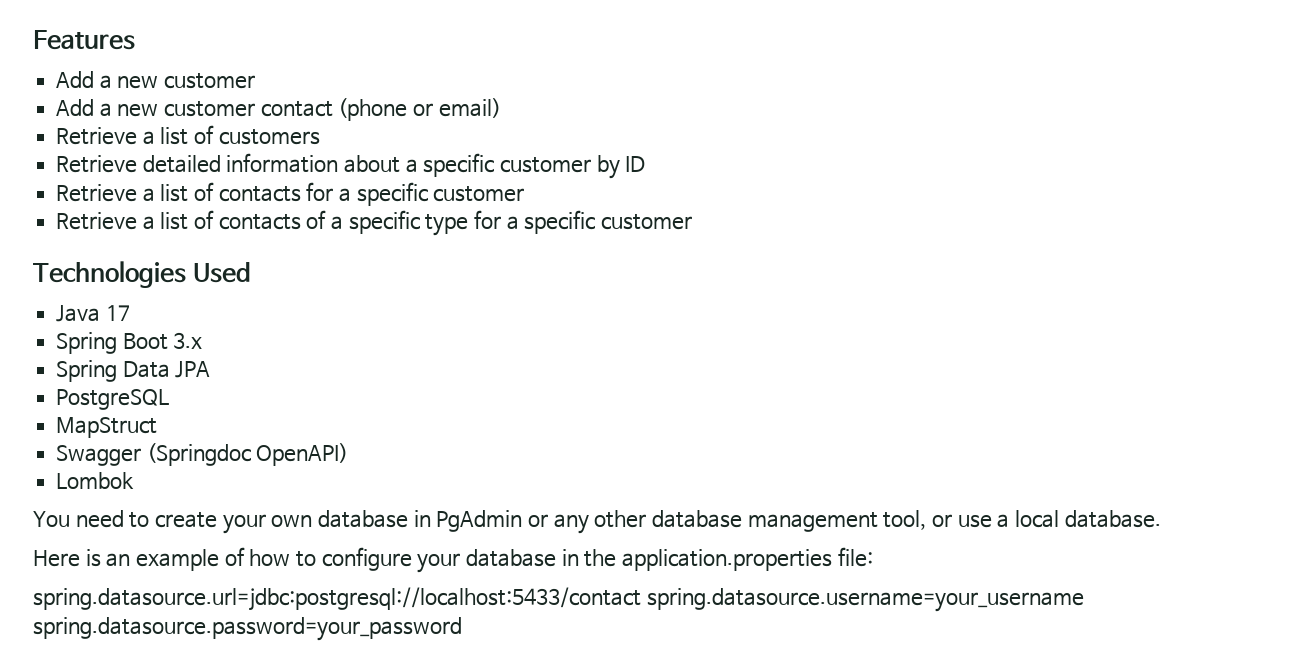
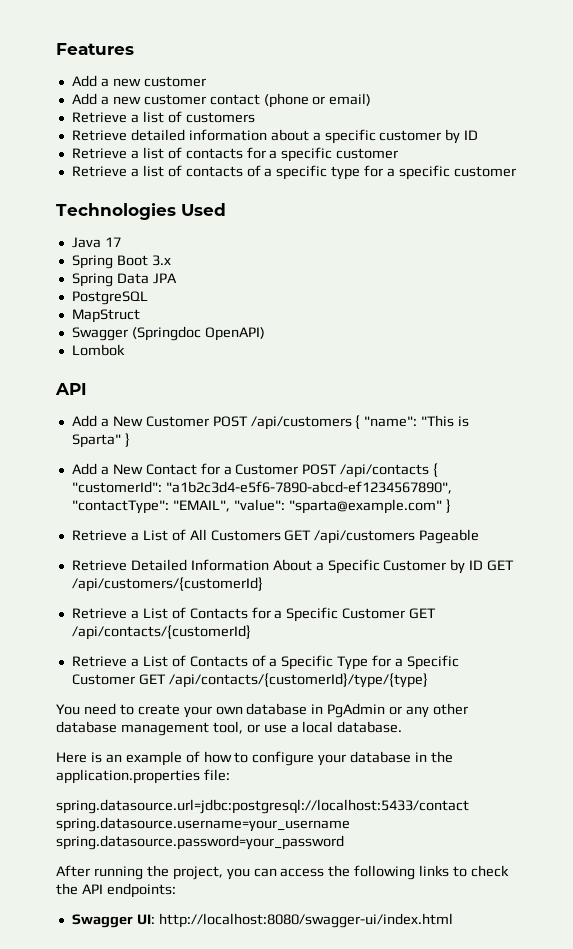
  Lombok
+ API
+ Add a New Customer POST /api/customers { "name": "This is Sparta" }
+ Add a New Contact for a Customer POST /api/contacts { "customerId": "a1b2c3d4-e5f6-7890-abcd-ef1234567890", "contactType": "EMAIL", "value": "sparta@example.com" }
+ Retrieve a List of All Customers GET /api/customers Pageable
+ Retrieve Detailed Information About a Specific Customer by ID GET /api/customers/{customerId}
+ Retrieve a List of Contacts for a Specific Customer GET /api/contacts/{customerId}
+ Retrieve a List of Contacts of a Specific Type for a Specific Customer GET /api/contacts/{customerId}/type/{type}
+ After running the project, you can access the following links to check the API endpoints:
+ Swagger UI: http://localhost:8080/swagger-ui/index.html

